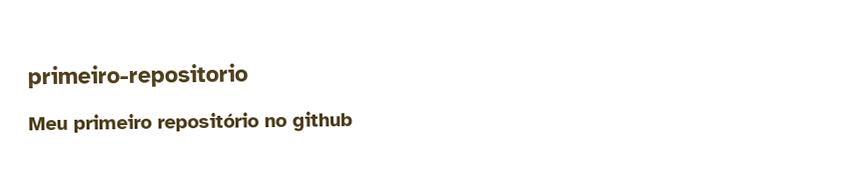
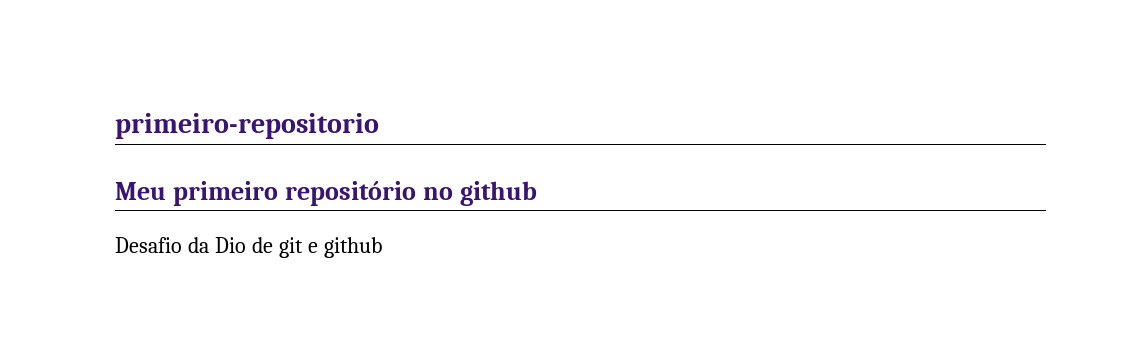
+ Desafio da Dio de git e github

